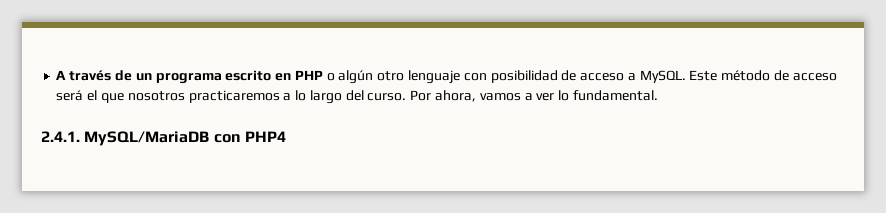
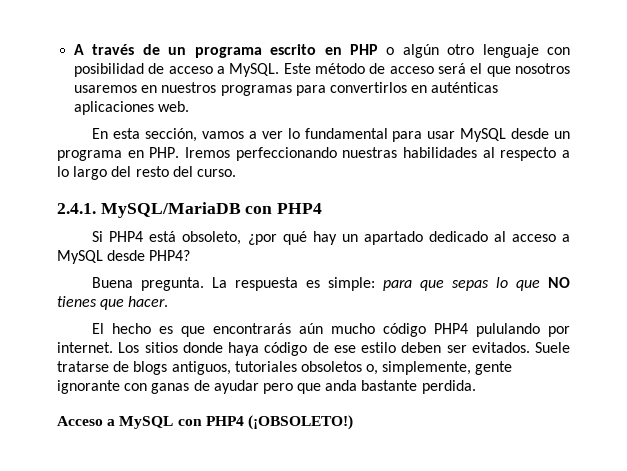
- Este método de acceso será el que nosotros practicaremos a lo largo del curso. Por ahora, vamos a ver lo fundamental.
+ Este método de acceso será el que nosotros usaremos en nuestros programas para convertirlos en auténticas aplicaciones web.
+ En esta sección, vamos a ver lo fundamental para usar MySQL desde un programa en PHP. Iremos perfeccionando nuestras habilidades al respecto a lo largo del resto del curso.
  2.4.1. MySQL/MariaDB con PHP4
+ Si PHP4 está obsoleto, ¿por qué hay un apartado dedicado al acceso a MySQL desde PHP4?
+ Buena pregunta. La respuesta es simple: para que sepas lo que NO tienes que hacer.
+ El hecho es que encontrarás aún mucho código PHP4 pululando por internet. Los sitios donde haya código de ese estilo deben ser evitados. Suele tratarse de blogs antiguos, tutoriales obsoletos o, simplemente, gente ignorante con ganas de ayudar pero que anda bastante perdida.
+ Acceso a MySQL con PHP4 (¡OBSOLETO!)

